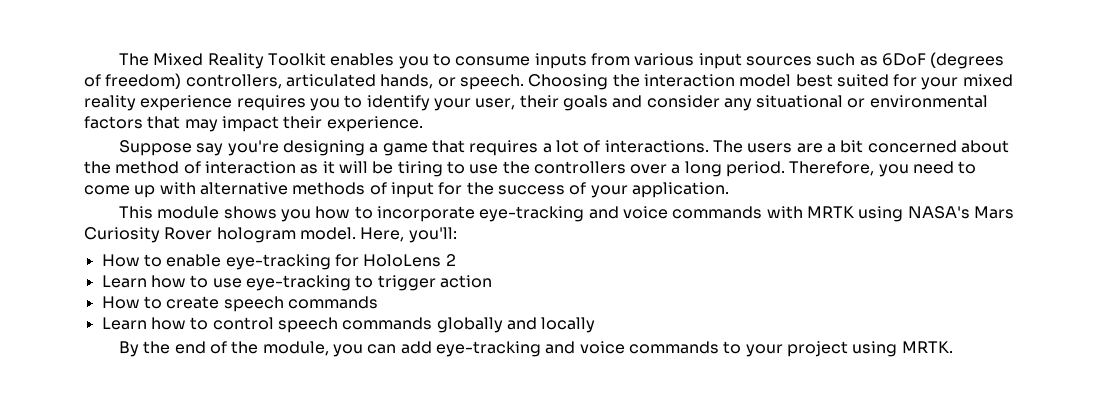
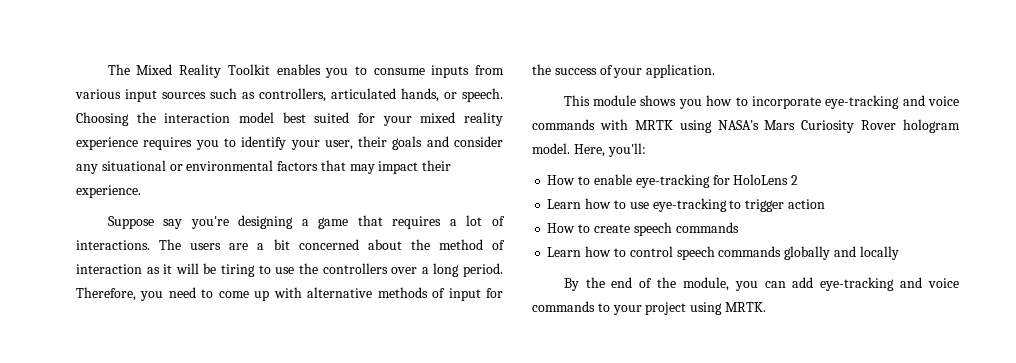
- The Mixed Reality Toolkit enables you to consume inputs from various input sources such as 6DoF (degrees of freedom) controllers, articulated hands, or speech.
+ The Mixed Reality Toolkit enables you to consume inputs from various input sources such as controllers, articulated hands, or speech.

